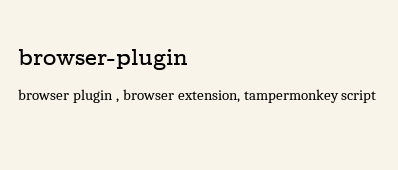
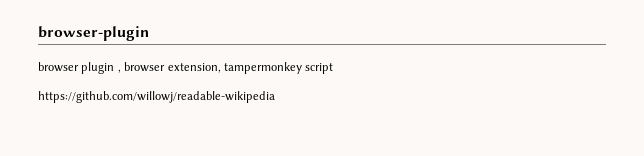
+ https://github.com/willowj/readable-wikipedia

